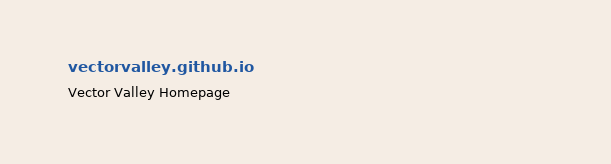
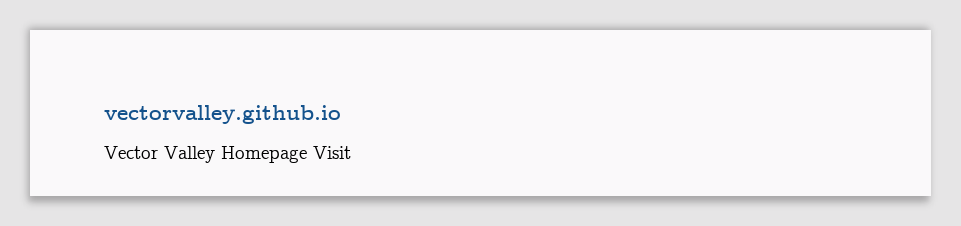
- Vector Valley Homepage
+ Vector Valley Homepage Visit

